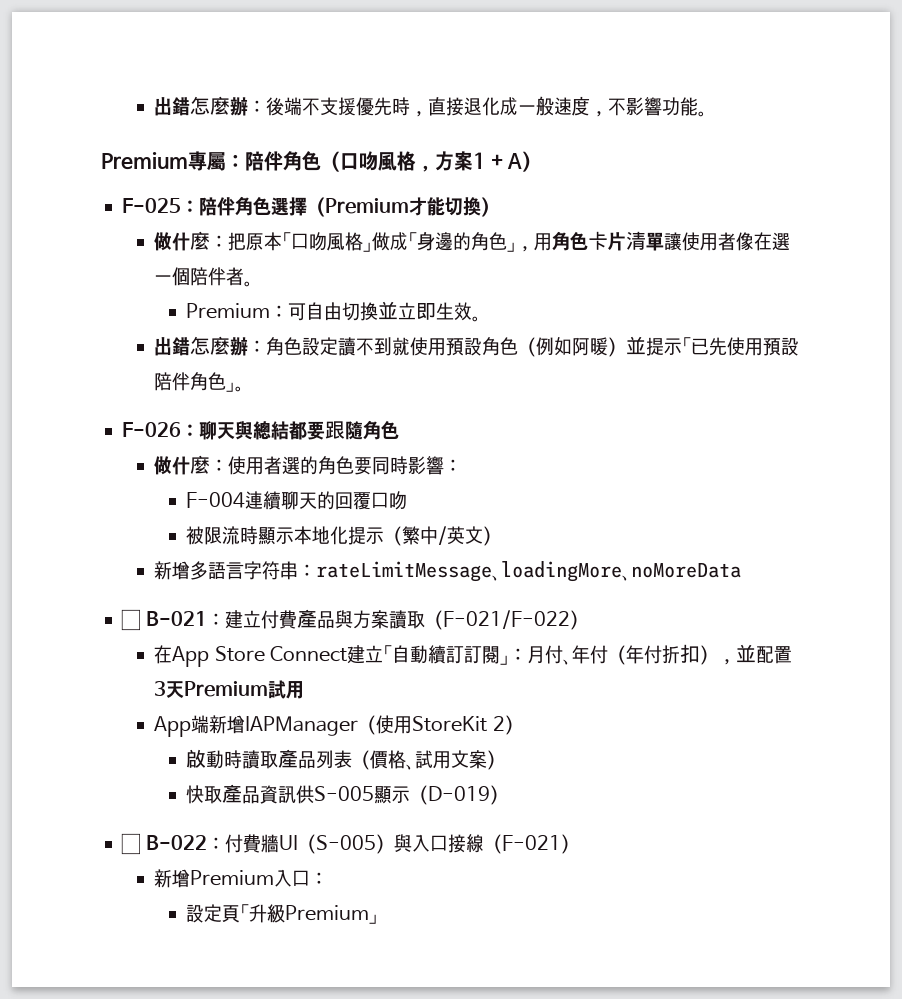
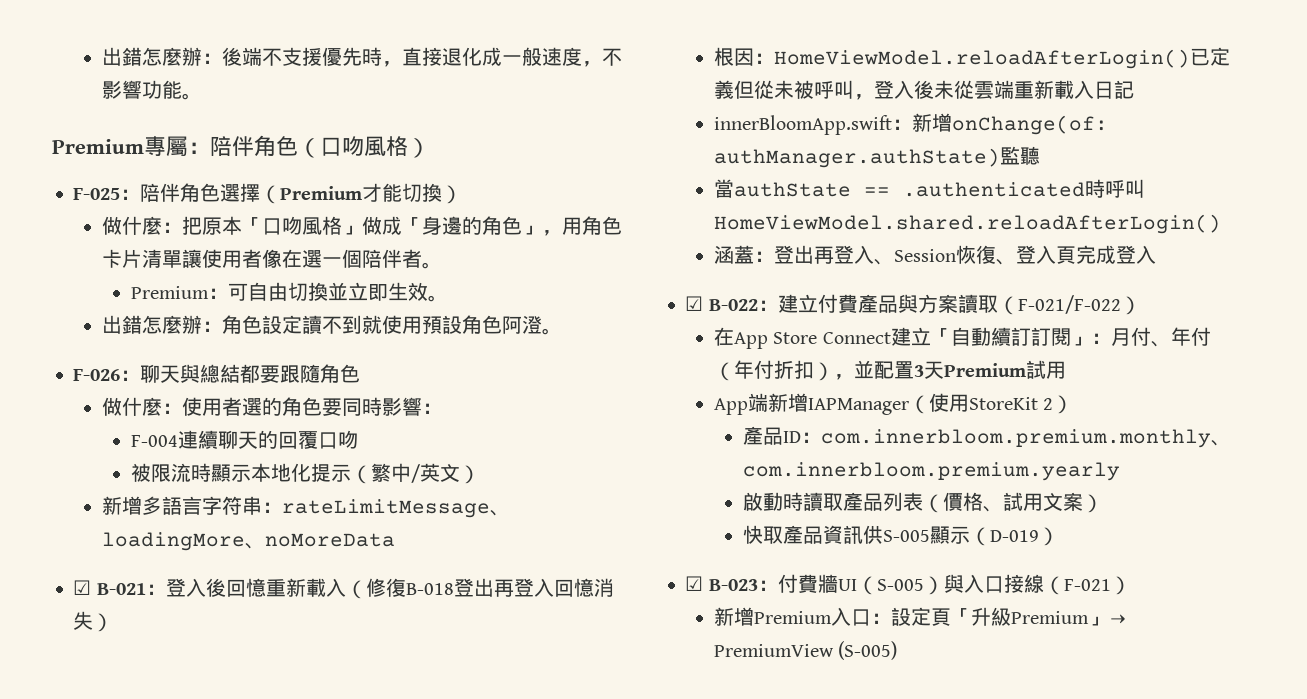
- Premium專屬：陪伴角色（口吻風格，方案1 + A）
+ Premium專屬：陪伴角色（口吻風格）
- 出錯怎麼辦：角色設定讀不到就使用預設角色（例如阿暖）並提示「已先使用預設陪伴角色」。
+ 出錯怎麼辦：角色設定讀不到就使用預設角色阿澄。
- ☐ B-021：建立付費產品與方案讀取（F-021/F-022）
+ ☑ B-021：登入後回憶重新載入（修復B-018登出再登入回憶消失）
+ 根因：HomeViewModel.reloadAfterLogin()已定義但從未被呼叫，登入後未從雲端重新載入日記
+ innerBloomApp.swift：新增onChange(of: authManager.authState)監聽
+ 當authState == .authenticated時呼叫HomeViewModel.shared.reloadAfterLogin()
+ 涵蓋：登出再登入、Session恢復、登入頁完成登入
+ ☑ B-022：建立付費產品與方案讀取（F-021/F-022）
+ 產品ID：com.innerbloom.premium.monthly、com.innerbloom.premium.yearly
- ☐ B-022：付費牆UI（S-005）與入口接線（F-021）
+ ☑ B-023：付費牆UI（S-005）與入口接線（F-021）
- 新增Premium入口：
- 設定頁「升級Premium」
+ 新增Premium入口：設定頁「升級Premium」→ PremiumView (S-005)

